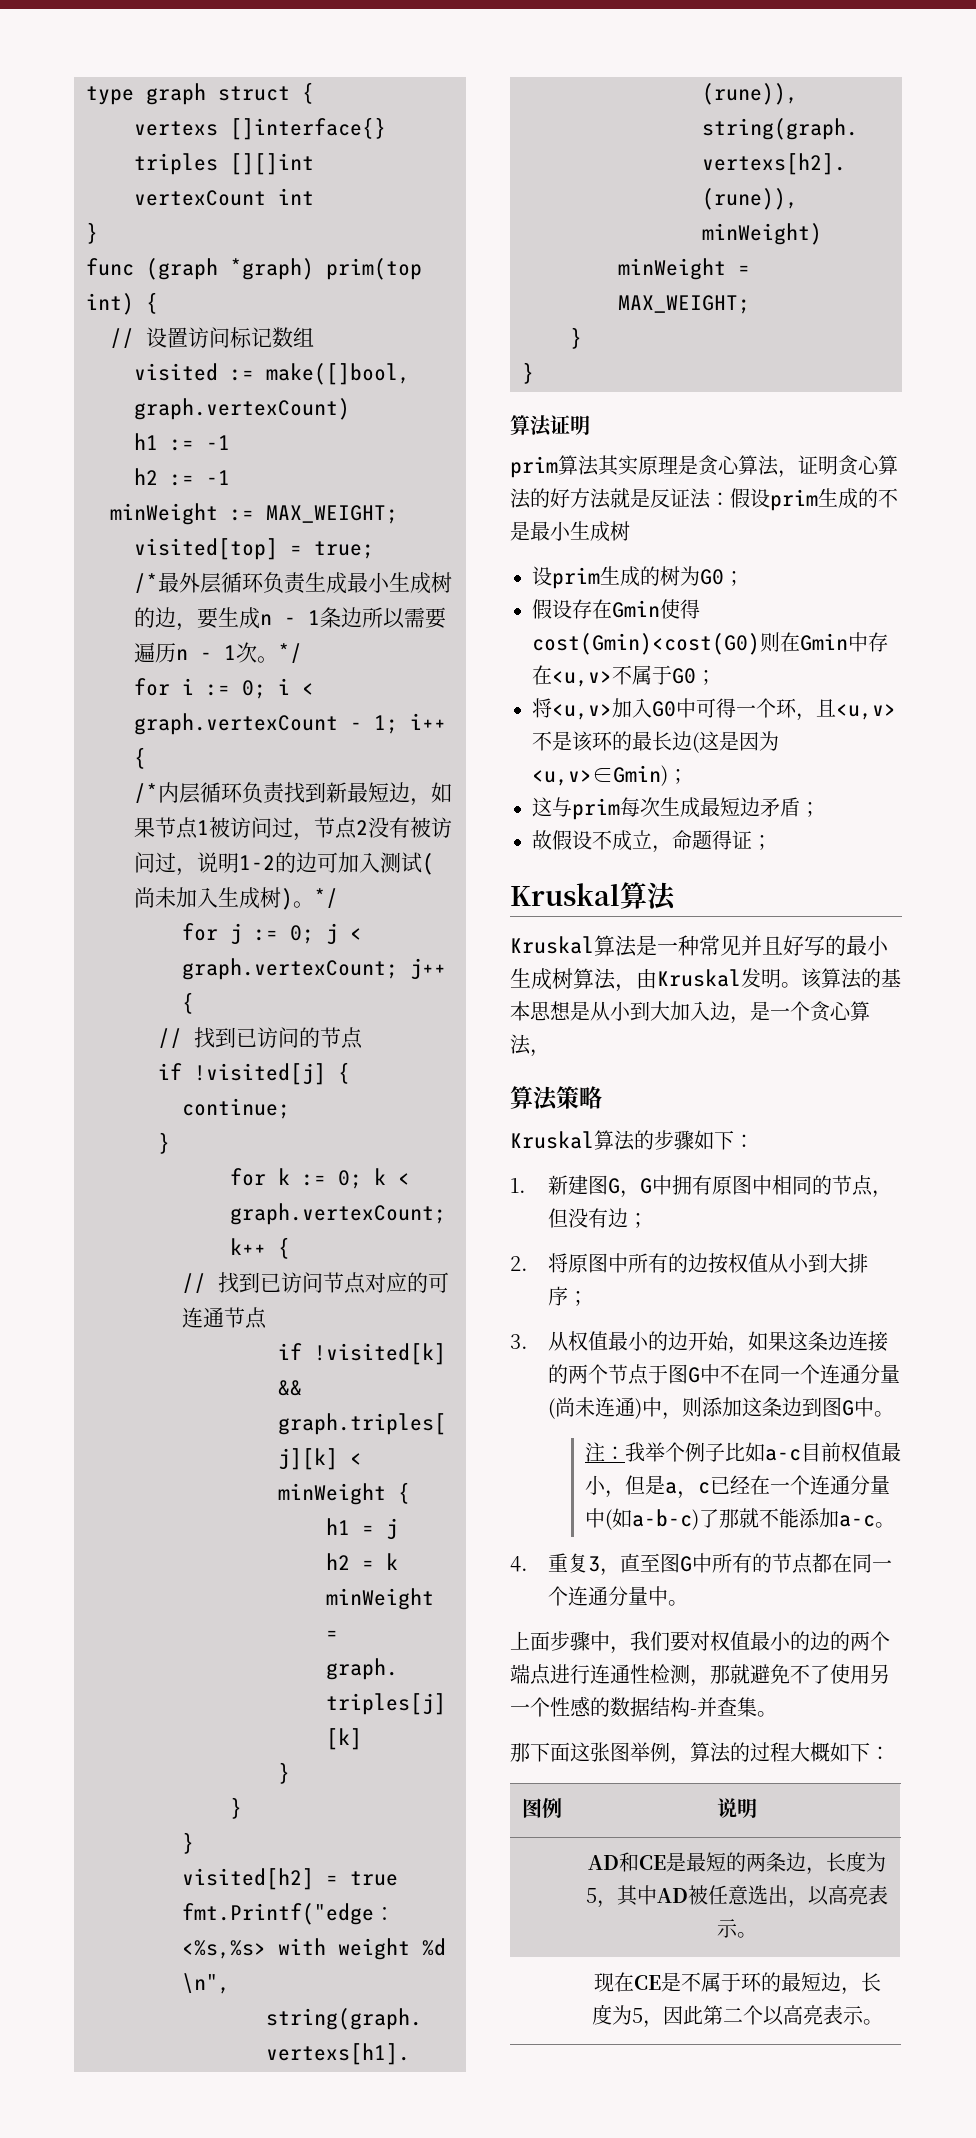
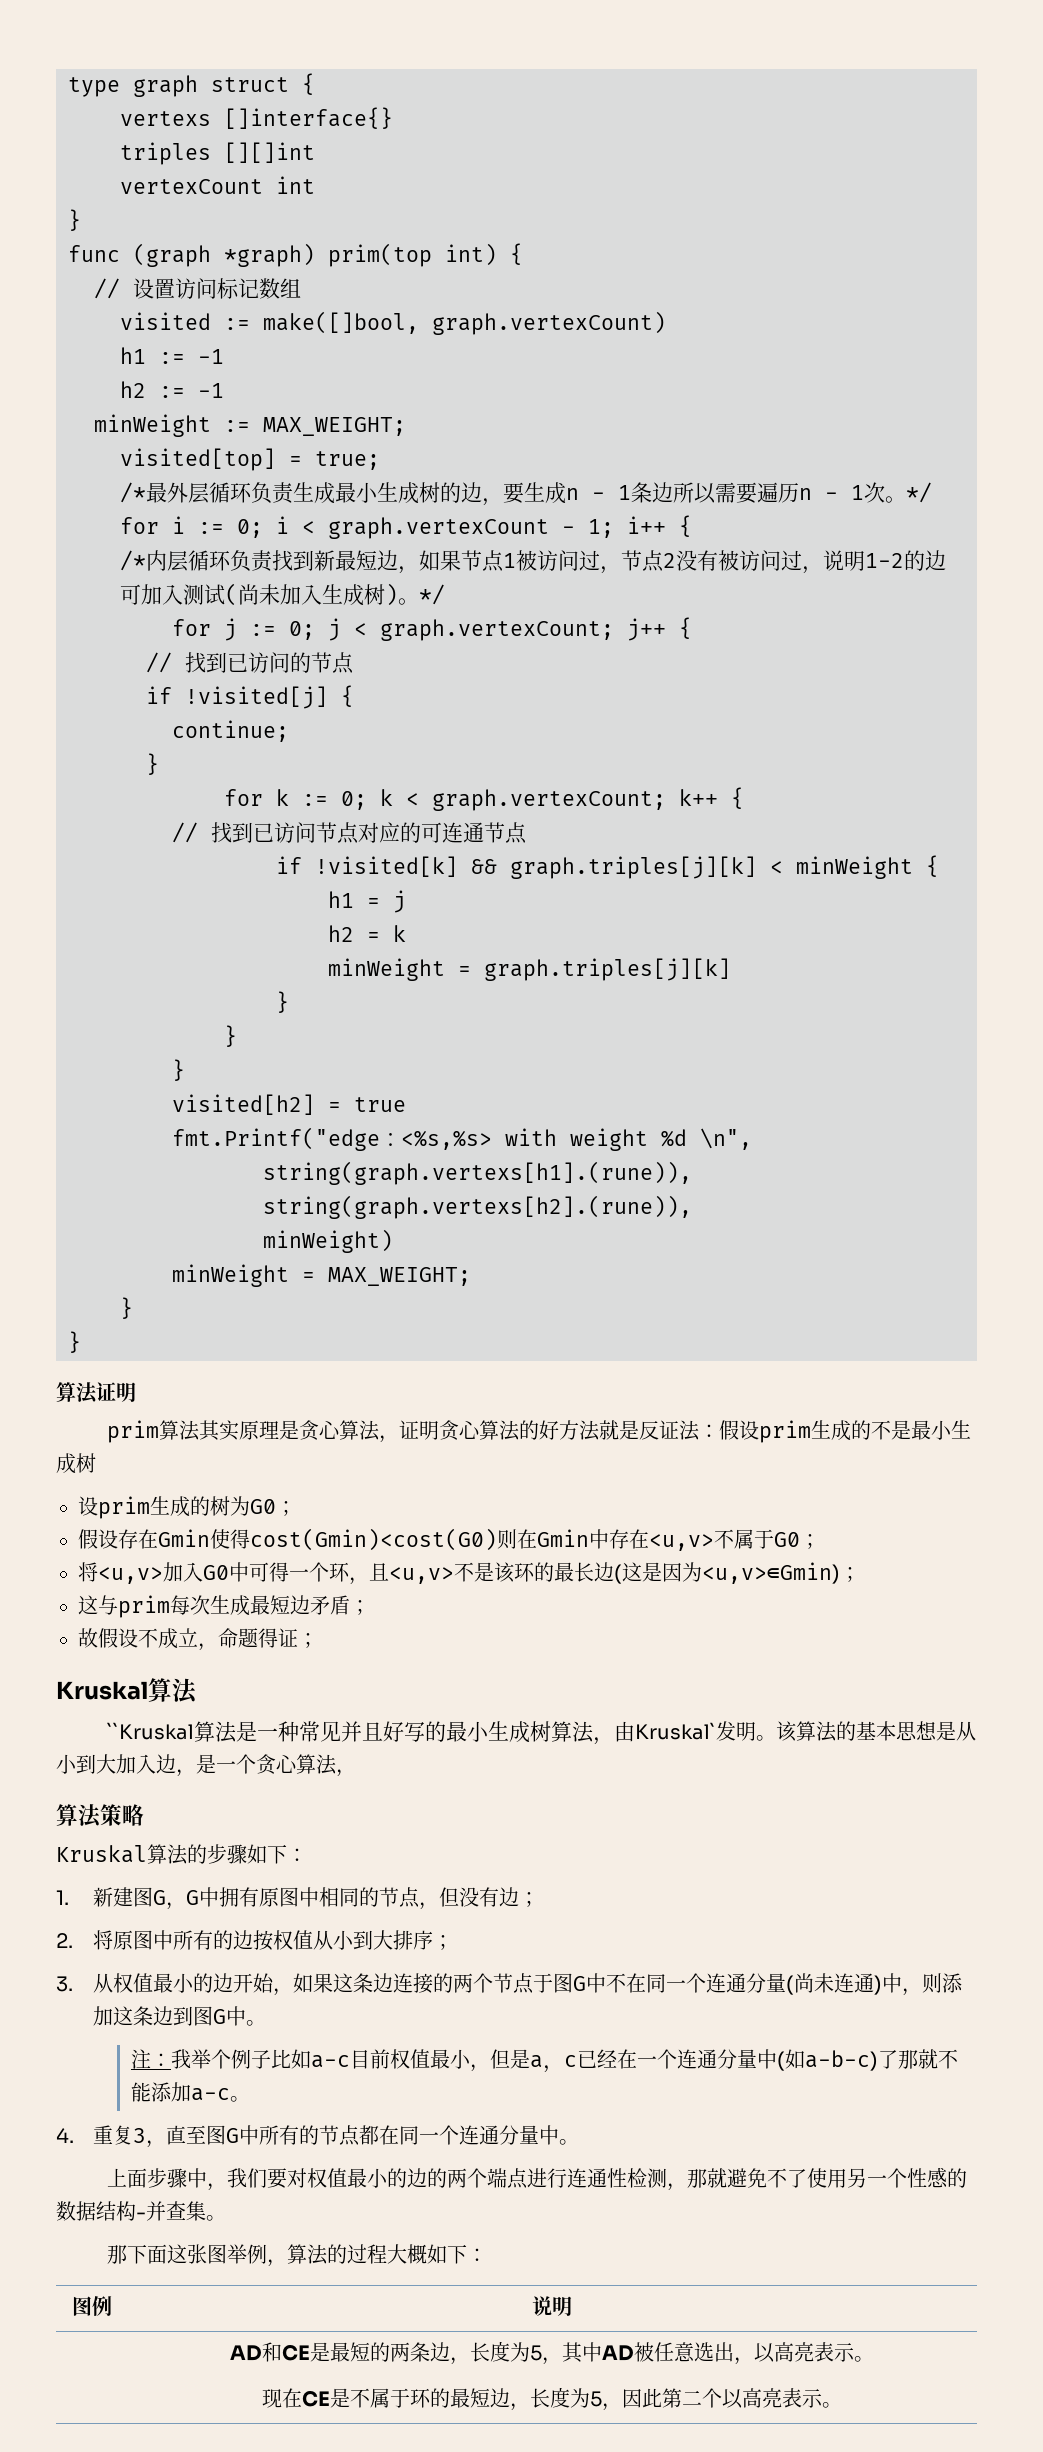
- Kruskal算法是一种常见并且好写的最小生成树算法，由Kruskal发明。
+ ``Kruskal算法是一种常见并且好写的最小生成树算法，由Kruskal`发明。

